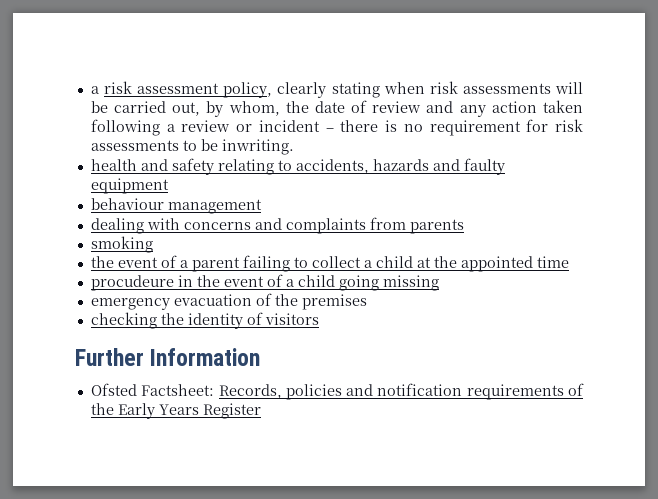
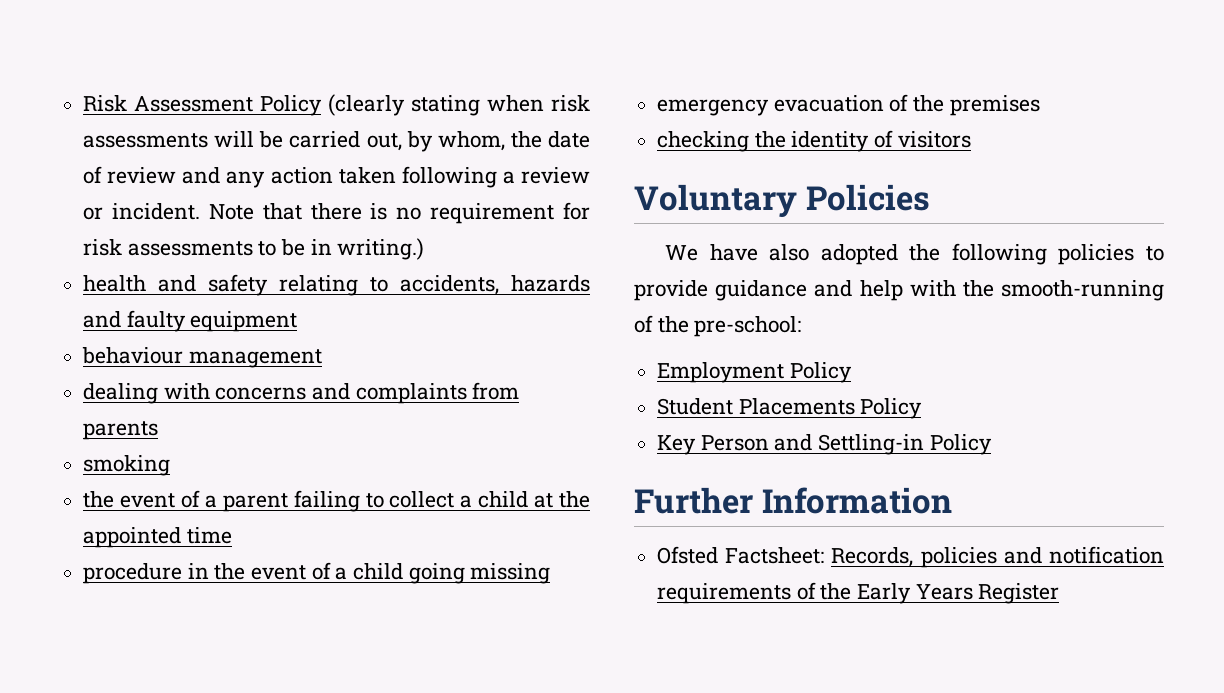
- a risk assessment policy, clearly stating when risk assessments will be carried out, by whom, the date of review and any action taken following a review or incident – there is no requirement for risk assessments to be inwriting.
+ Risk Assessment Policy (clearly stating when risk assessments will be carried out, by whom, the date of review and any action taken following a review or incident. Note that there is no requirement for risk assessments to be in writing.)
- procudeure in the event of a child going missing
+ procedure in the event of a child going missing
+ Voluntary Policies
+ We have also adopted the following policies to provide guidance and help with the smooth-running of the pre-school:
+ Employment Policy
+ Student Placements Policy
+ Key Person and Settling-in Policy

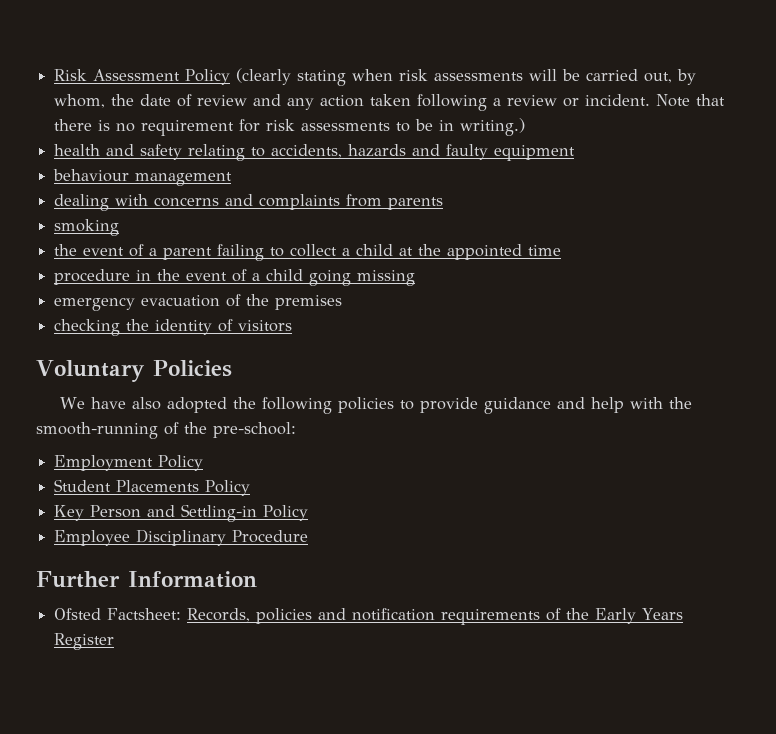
+ Employee Disciplinary Procedure

